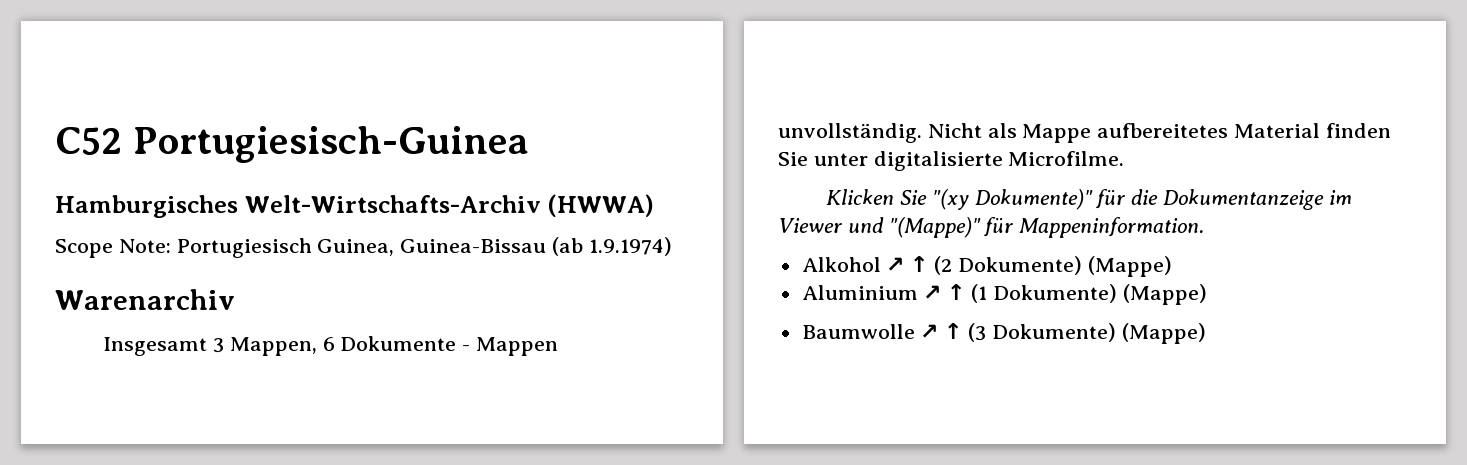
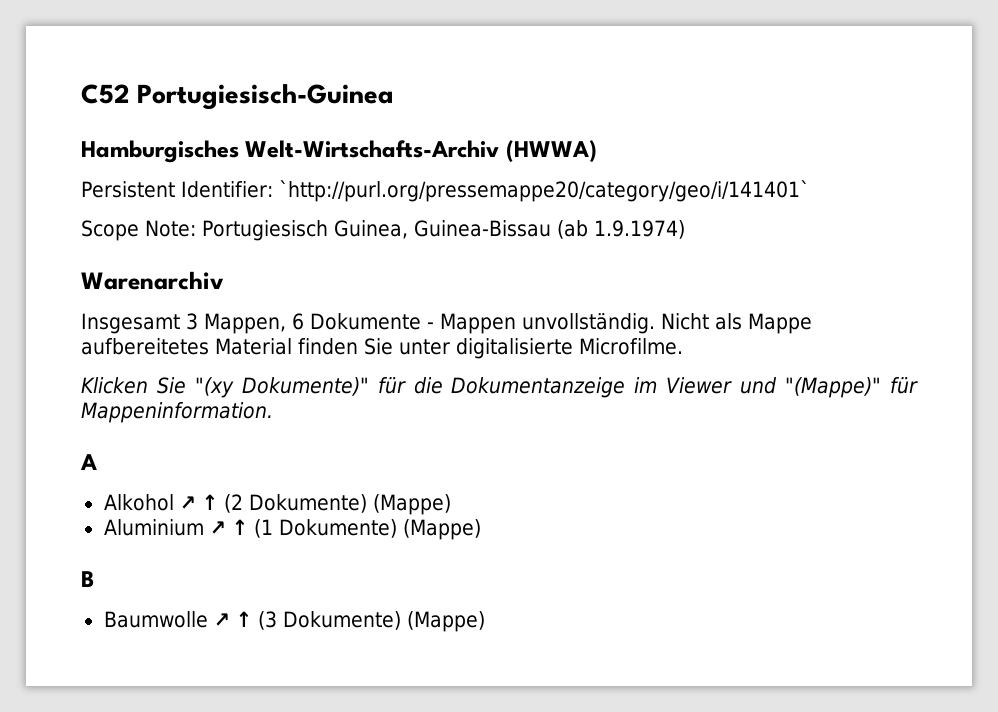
+ Persistent Identifier: `http://purl.org/pressemappe20/category/geo/i/141401`
+ A
+ B

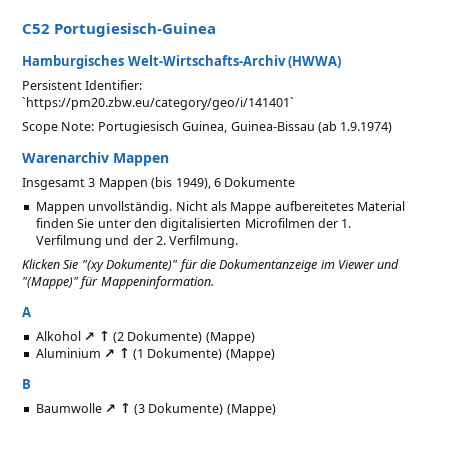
- Persistent Identifier: `http://purl.org/pressemappe20/category/geo/i/141401`
+ Persistent Identifier: `https://pm20.zbw.eu/category/geo/i/141401`
- Warenarchiv
+ Warenarchiv Mappen
- Insgesamt 3 Mappen, 6 Dokumente - Mappen unvollständig.
+ Insgesamt 3 Mappen (bis 1949), 6 Dokumente
+ Mappen unvollständig.
- Nicht als Mappe aufbereitetes Material finden Sie unter digitalisierte Microfilme.
+ Nicht als Mappe aufbereitetes Material finden Sie unter den digitalisierten Microfilmen der 1. Verfilmung und der 2. Verfilmung.

